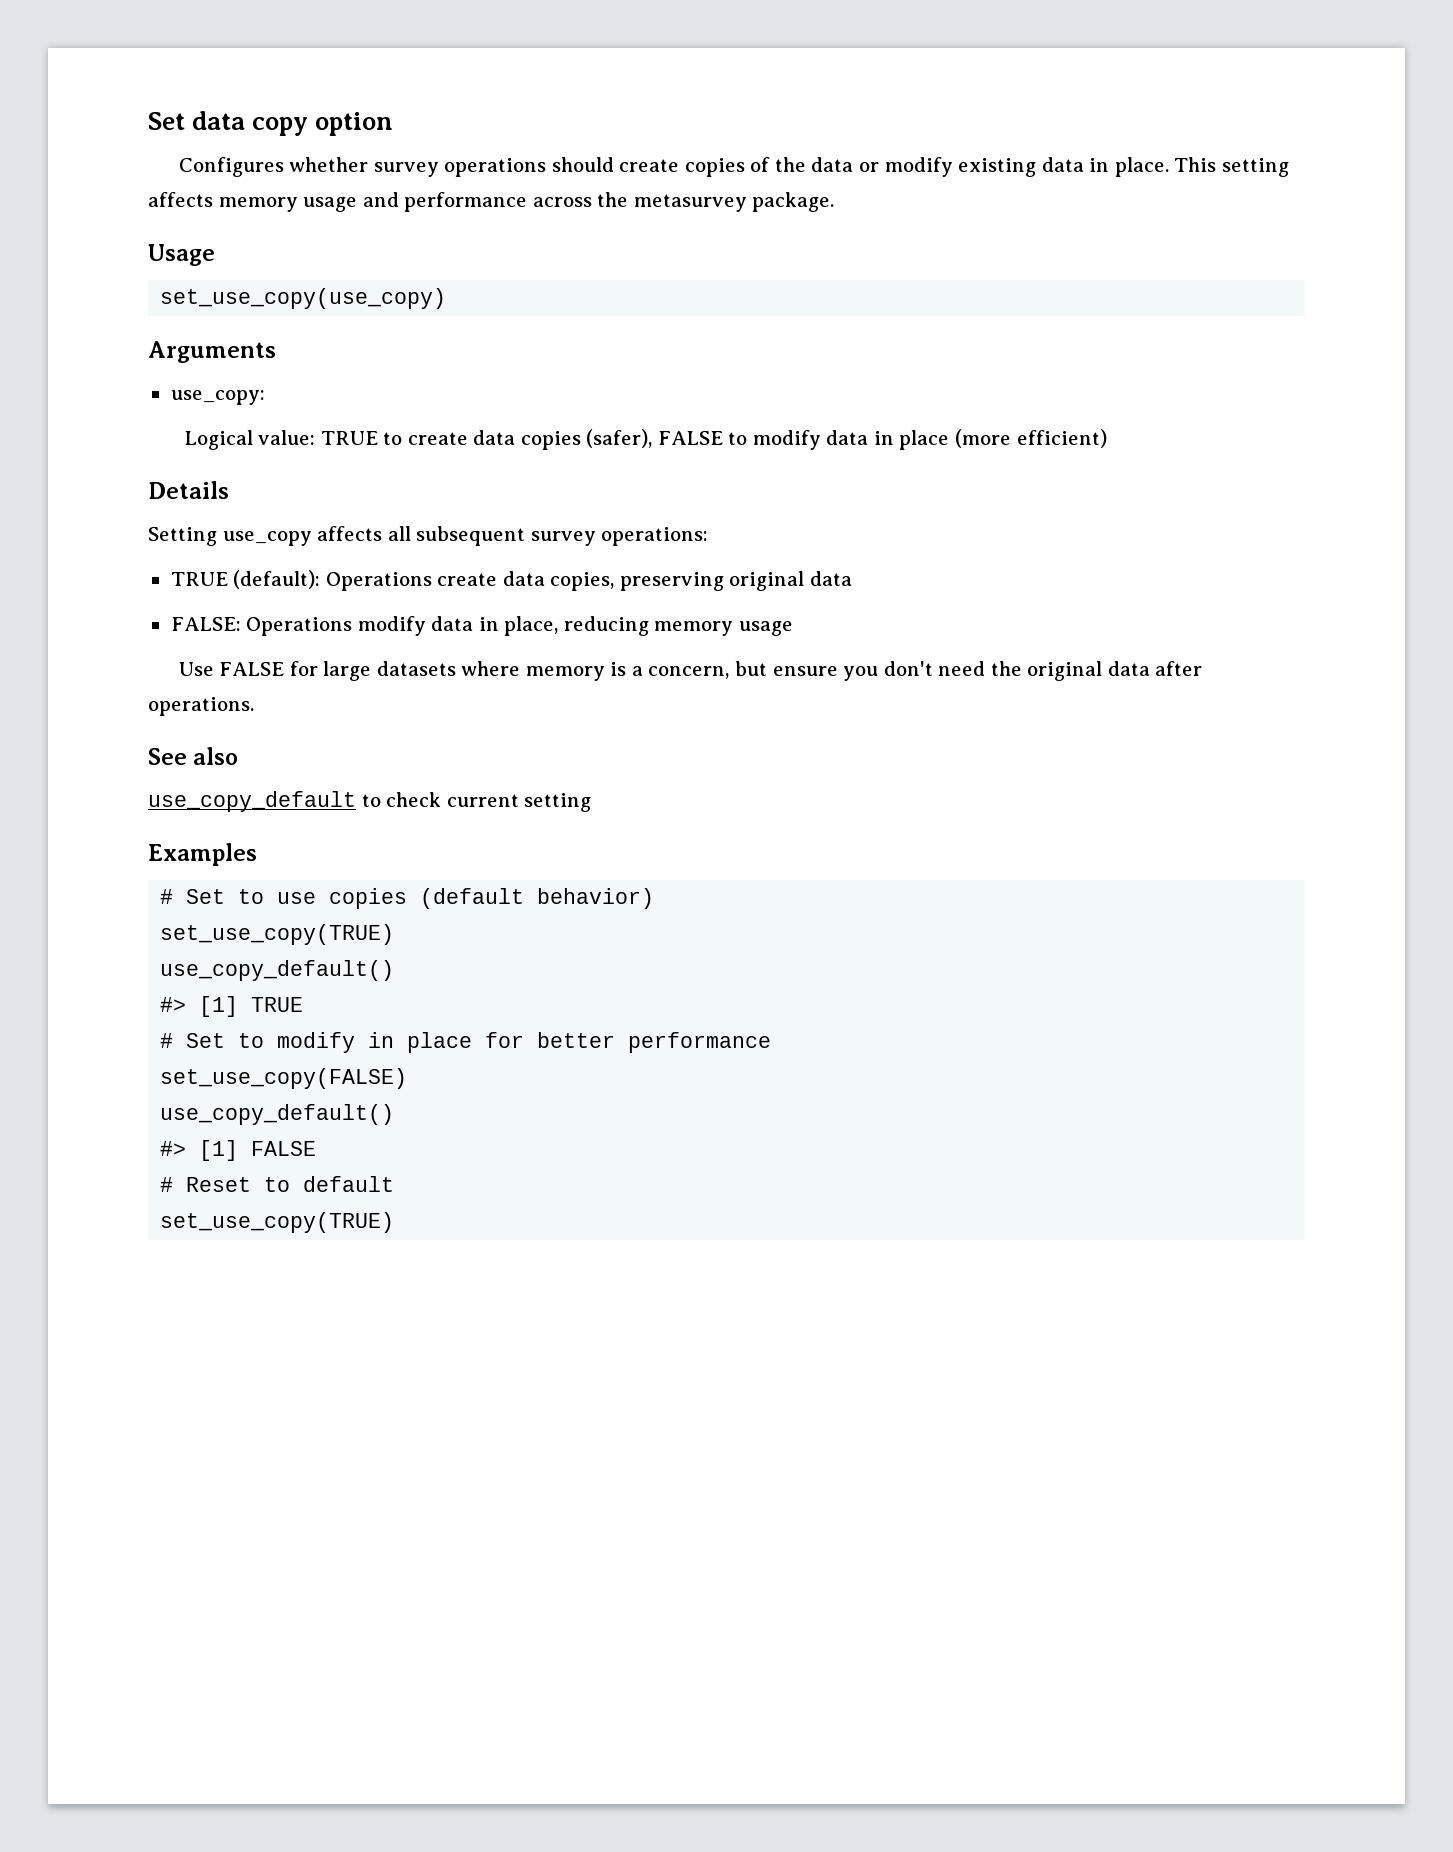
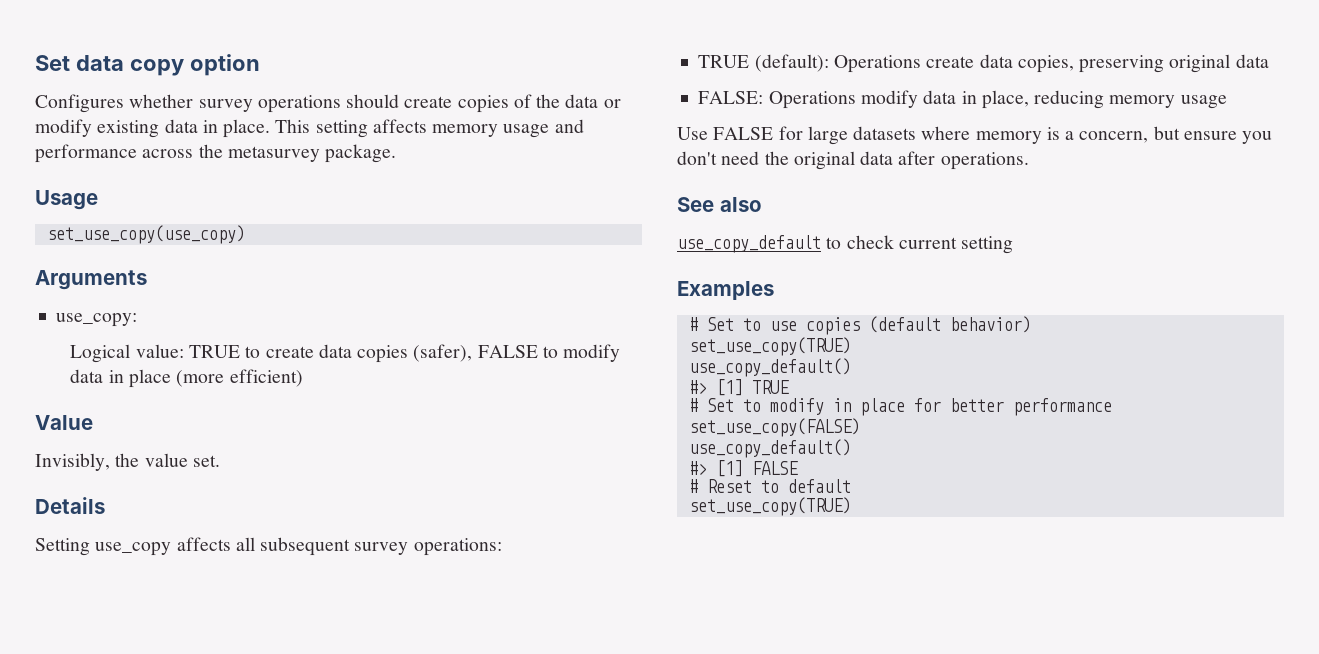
+ Value
+ Invisibly, the value set.

